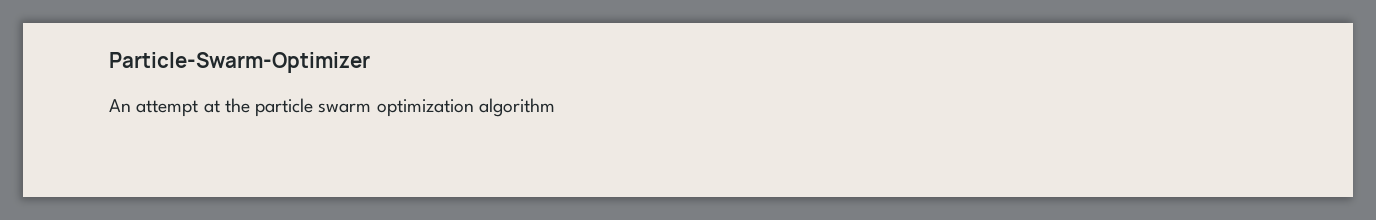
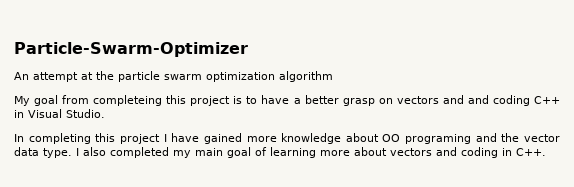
+ My goal from completeing this project is to have a better grasp on vectors and and coding C++ in Visual Studio.
+ In completing this project I have gained more knowledge about OO programing and the vector data type. I also completed my main goal of learning more about vectors and coding in C++.

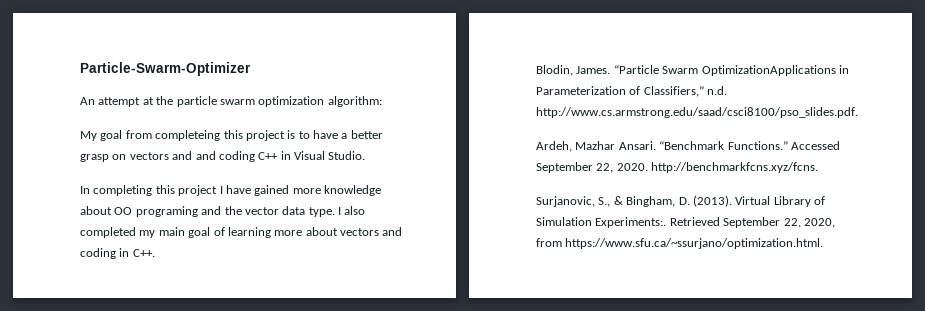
- An attempt at the particle swarm optimization algorithm
+ An attempt at the particle swarm optimization algorithm:
+ Blodin, James. “Particle Swarm OptimizationApplications in Parameterization of Classifiers,” n.d. http://www.cs.armstrong.edu/saad/csci8100/pso_slides.pdf.
+ Ardeh, Mazhar Ansari. “Benchmark Functions.” Accessed September 22, 2020. http://benchmarkfcns.xyz/fcns.
+ Surjanovic, S., & Bingham, D. (2013). Virtual Library of Simulation Experiments:. Retrieved September 22, 2020, from https://www.sfu.ca/~ssurjano/optimization.html.

